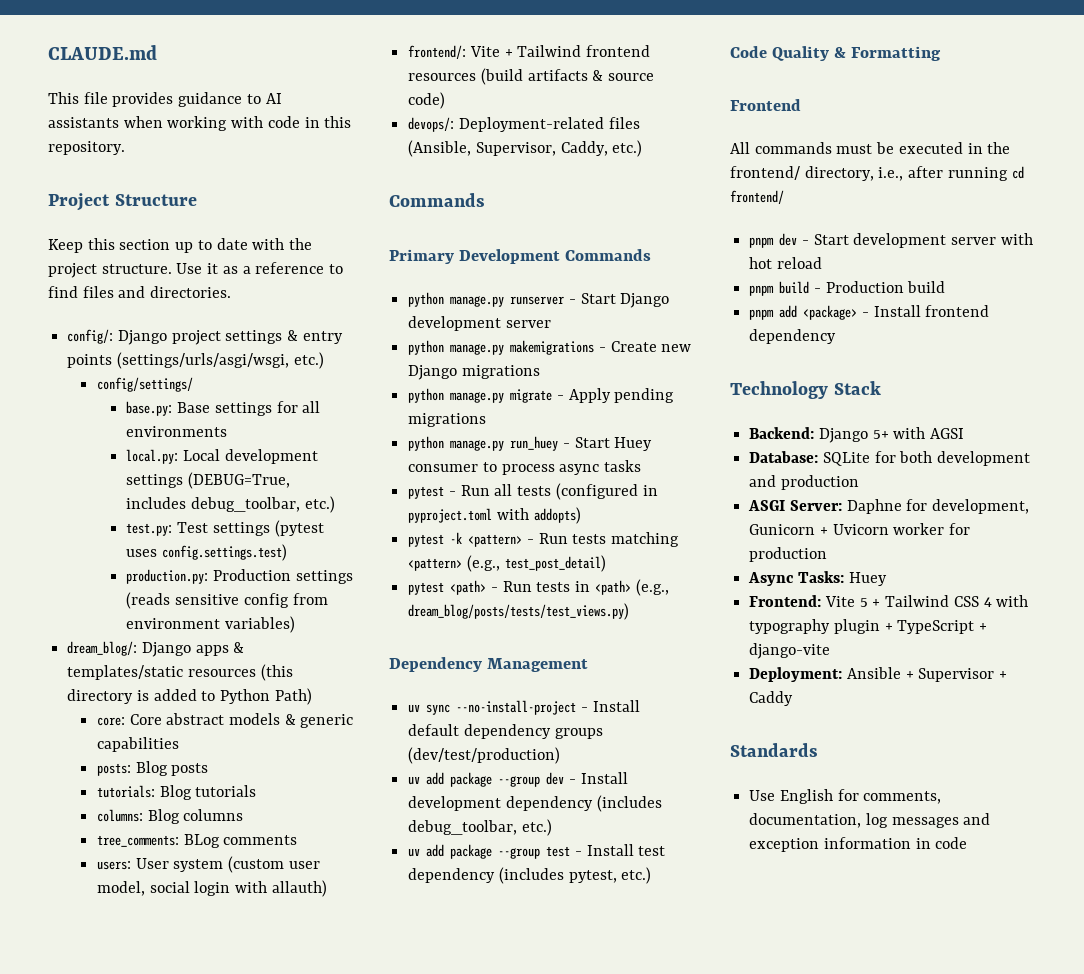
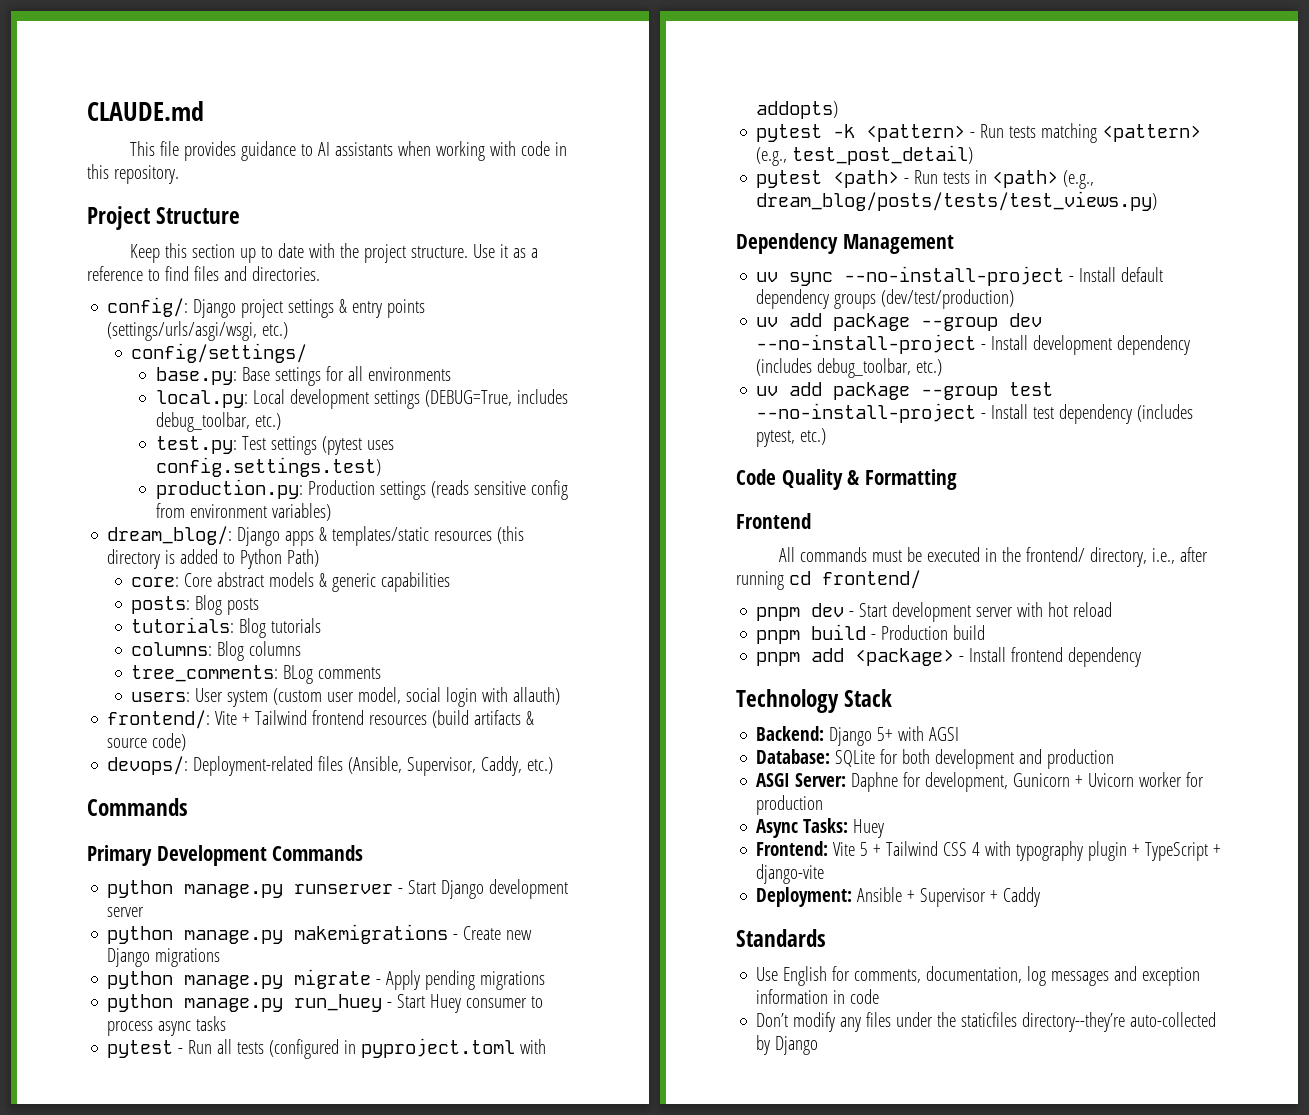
- uv add package --group dev - Install development dependency (includes debug_toolbar, etc.)
+ uv add package --group dev --no-install-project - Install development dependency (includes debug_toolbar, etc.)
- uv add package --group test - Install test dependency (includes pytest, etc.)
+ uv add package --group test --no-install-project - Install test dependency (includes pytest, etc.)
+ Don’t modify any files under the staticfiles directory--they’re auto-collected by Django

